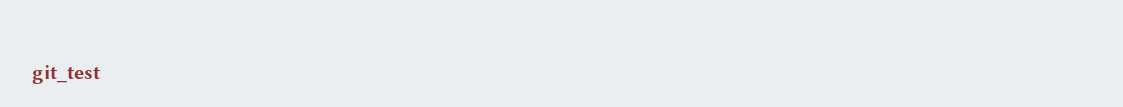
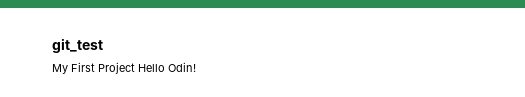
+ My First Project Hello Odin!

